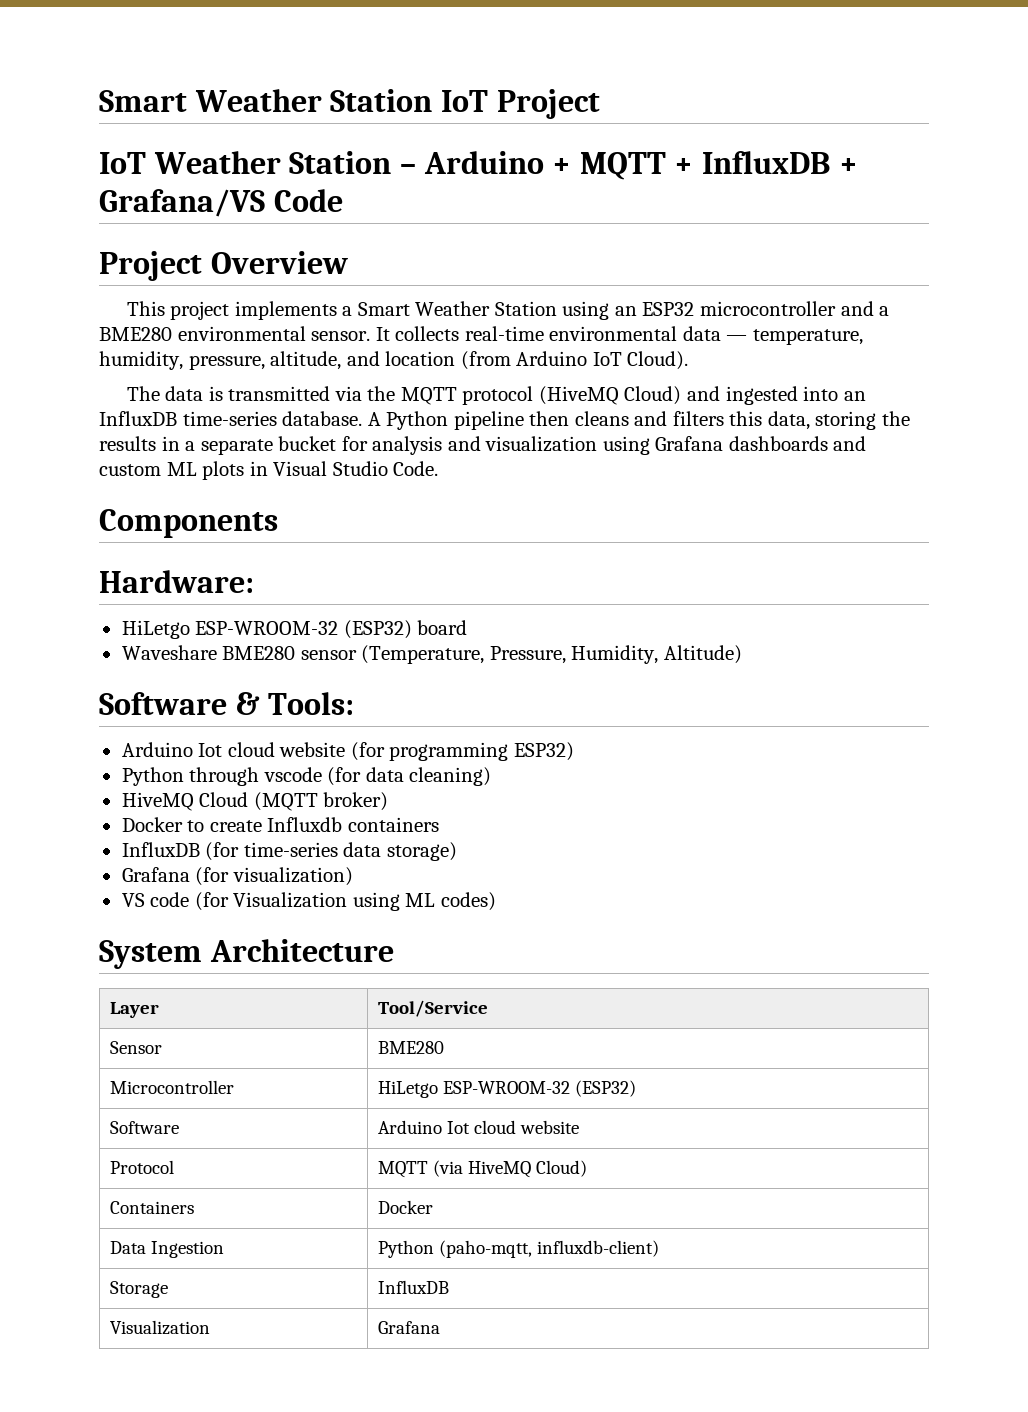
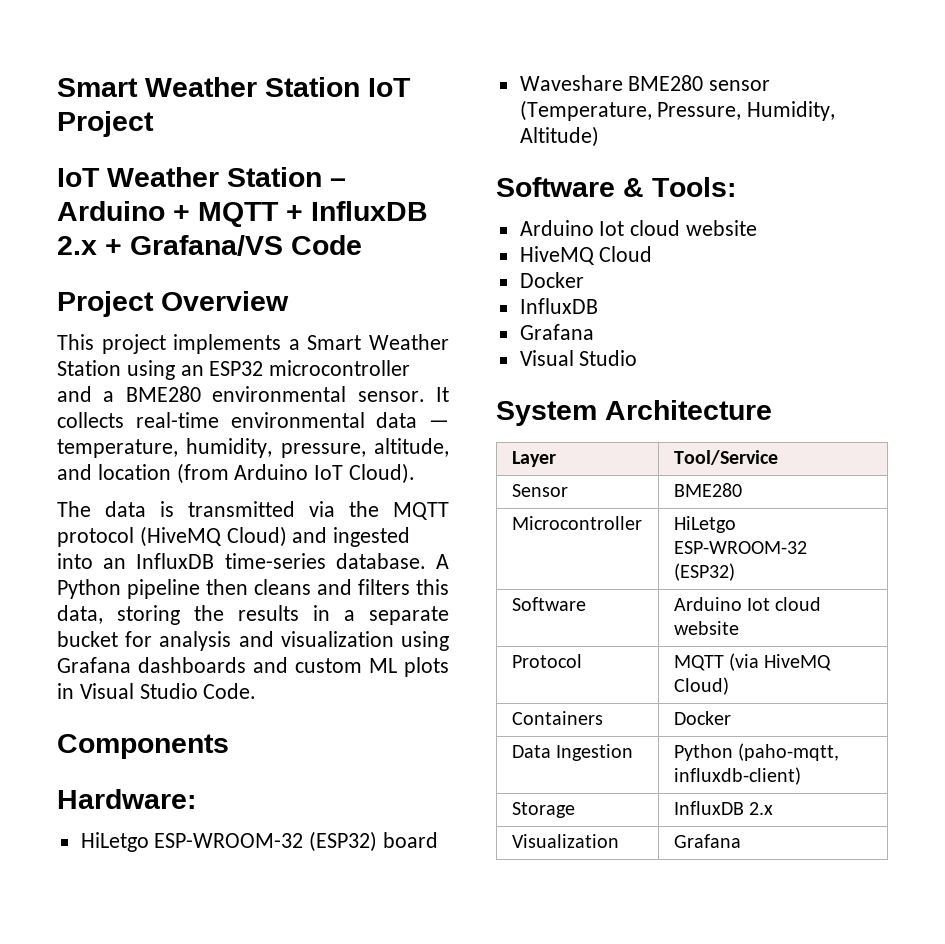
- IoT Weather Station – Arduino + MQTT + InfluxDB + Grafana/VS Code
+ IoT Weather Station – Arduino + MQTT + InfluxDB 2.x + Grafana/VS Code
  Software & Tools:
- Arduino Iot cloud website (for programming ESP32)
- Python through vscode (for data cleaning)
+ Arduino Iot cloud website
- HiveMQ Cloud (MQTT broker)
- Docker to create Influxdb containers
- InfluxDB (for time-series data storage)
- Grafana (for visualization)
- VS code (for Visualization using ML codes)
+ HiveMQ Cloud
+ Docker
+ InfluxDB
+ Grafana
+ Visual Studio
- Storage | InfluxDB
+ Storage | InfluxDB 2.x

